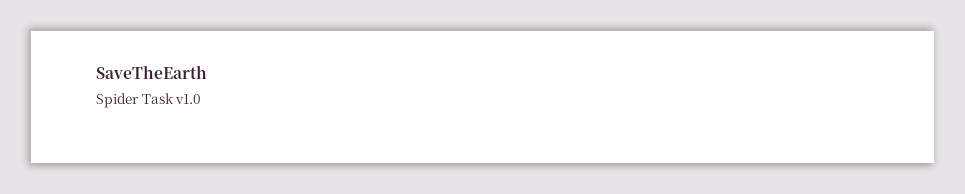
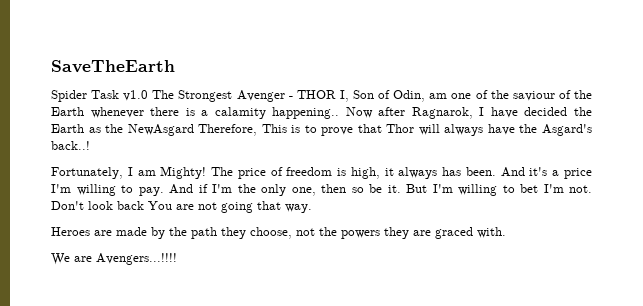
- Spider Task v1.0
+ Spider Task v1.0 The Strongest Avenger - THOR I, Son of Odin, am one of the saviour of the Earth whenever there is a calamity happening.. Now after Ragnarok, I have decided the Earth as the NewAsgard Therefore, This is to prove that Thor will always have the Asgard's back..!
+ Fortunately, I am Mighty! The price of freedom is high, it always has been. And it's a price I'm willing to pay. And if I'm the only one, then so be it. But I'm willing to bet I'm not. Don't look back You are not going that way.
+ Heroes are made by the path they choose, not the powers they are graced with.
+ We are Avengers...!!!!

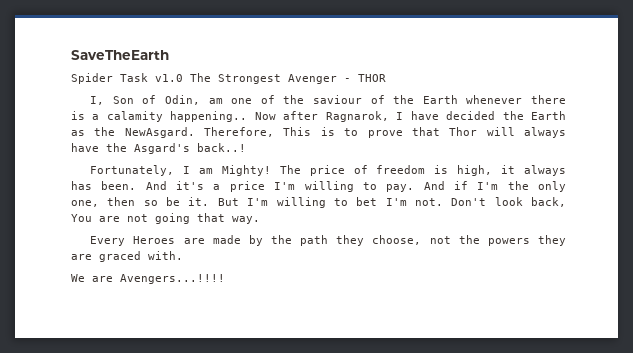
- Spider Task v1.0 The Strongest Avenger - THOR I, Son of Odin, am one of the saviour of the Earth whenever there is a calamity happening..
+ Spider Task v1.0 The Strongest Avenger - THOR
+ I, Son of Odin, am one of the saviour of the Earth whenever there is a calamity happening..
- Now after Ragnarok, I have decided the Earth as the NewAsgard Therefore, This is to prove that Thor will always have the Asgard's back..!
+ Now after Ragnarok, I have decided the Earth as the NewAsgard. Therefore, This is to prove that Thor will always have the Asgard's back..!
- Don't look back You are not going that way.
+ Don't look back, You are not going that way.
- Heroes are made by the path they choose, not the powers they are graced with.
+ Every Heroes are made by the path they choose, not the powers they are graced with.

